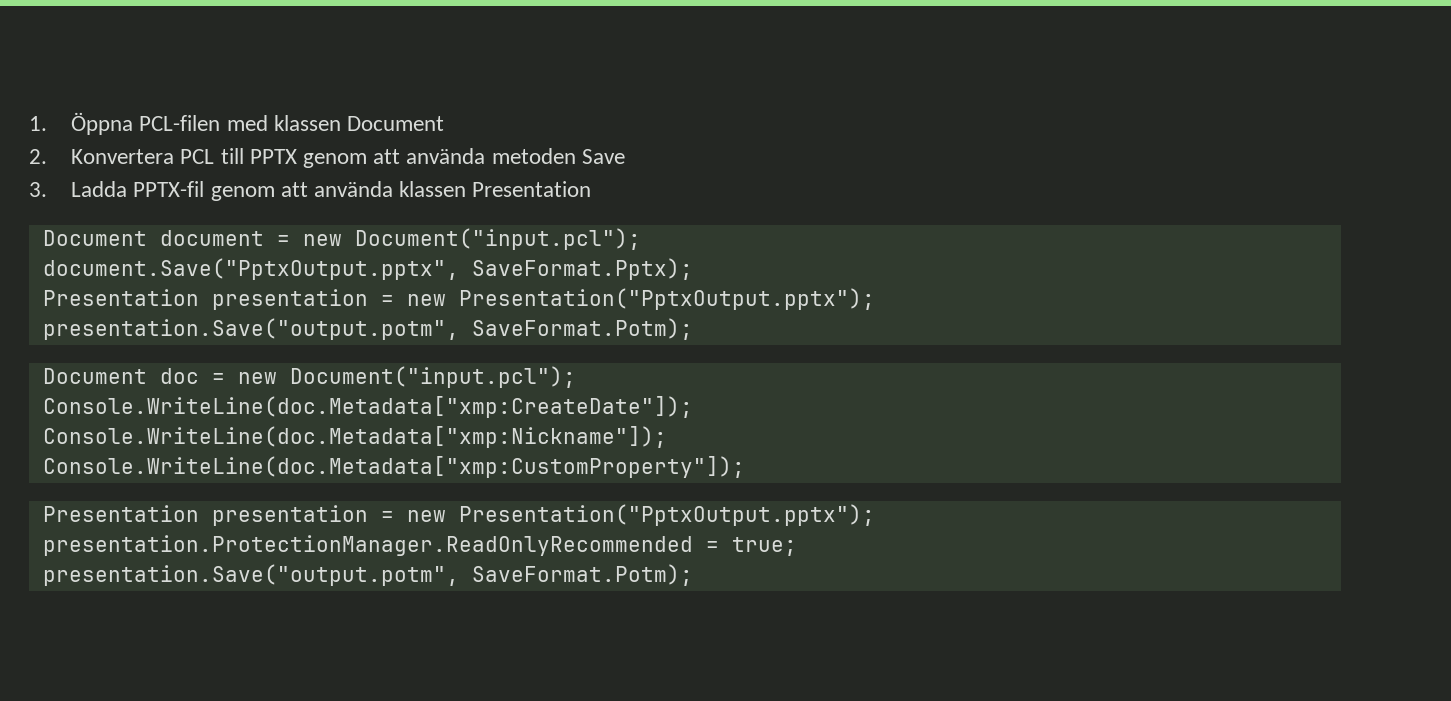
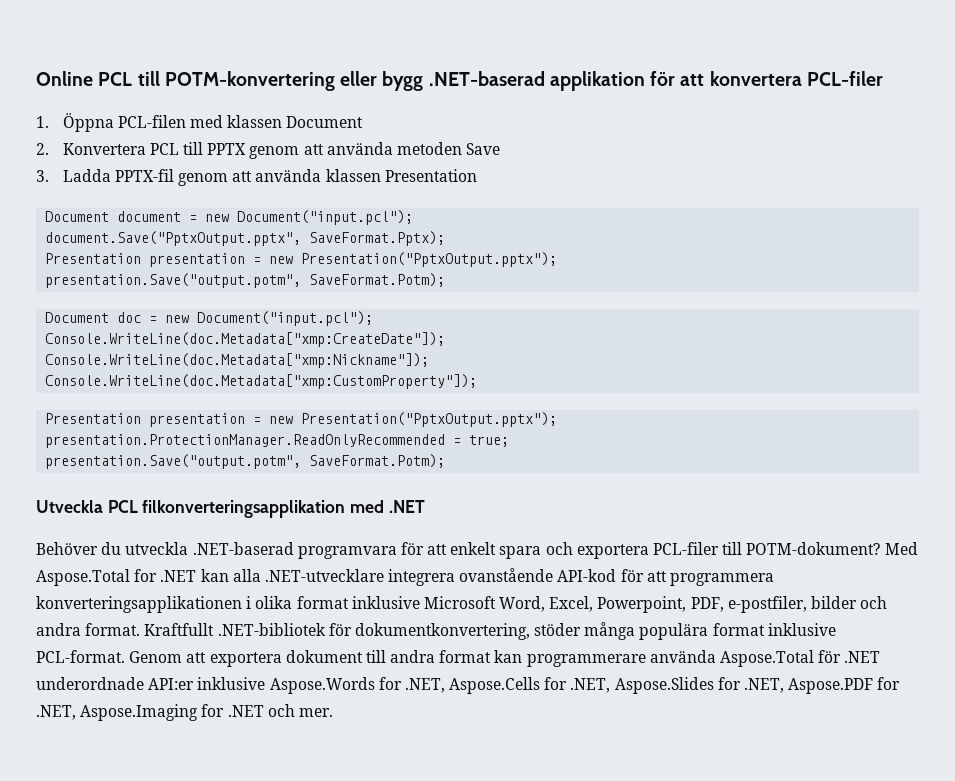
+ Online PCL till POTM-konvertering eller bygg .NET-baserad applikation för att konvertera PCL-filer
+ Utveckla PCL filkonverteringsapplikation med .NET
+ Behöver du utveckla .NET-baserad programvara för att enkelt spara och exportera PCL-filer till POTM-dokument? Med Aspose.Total for .NET kan alla .NET-utvecklare integrera ovanstående API-kod för att programmera konverteringsapplikationen i olika format inklusive Microsoft Word, Excel, Powerpoint, PDF, e-postfiler, bilder och andra format. Kraftfullt .NET-bibliotek för dokumentkonvertering, stöder många populära format inklusive PCL-format. Genom att exportera dokument till andra format kan programmerare använda Aspose.Total för .NET underordnade API:er inklusive Aspose.Words for .NET, Aspose.Cells for .NET, Aspose.Slides for .NET, Aspose.PDF for .NET, Aspose.Imaging for .NET och mer.

